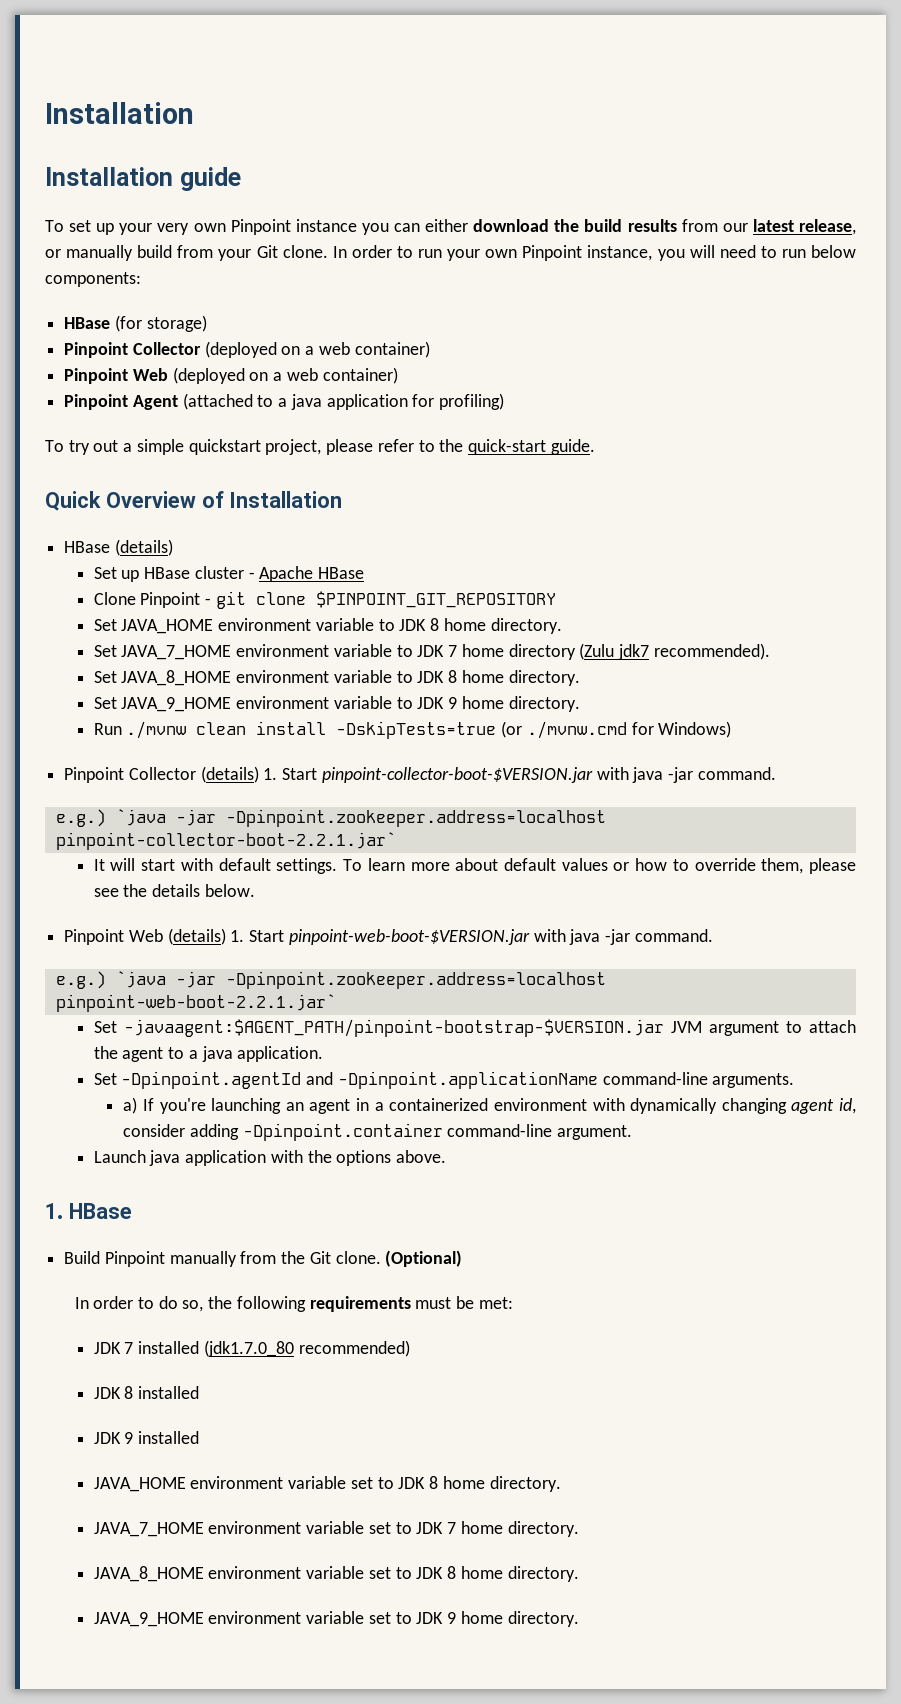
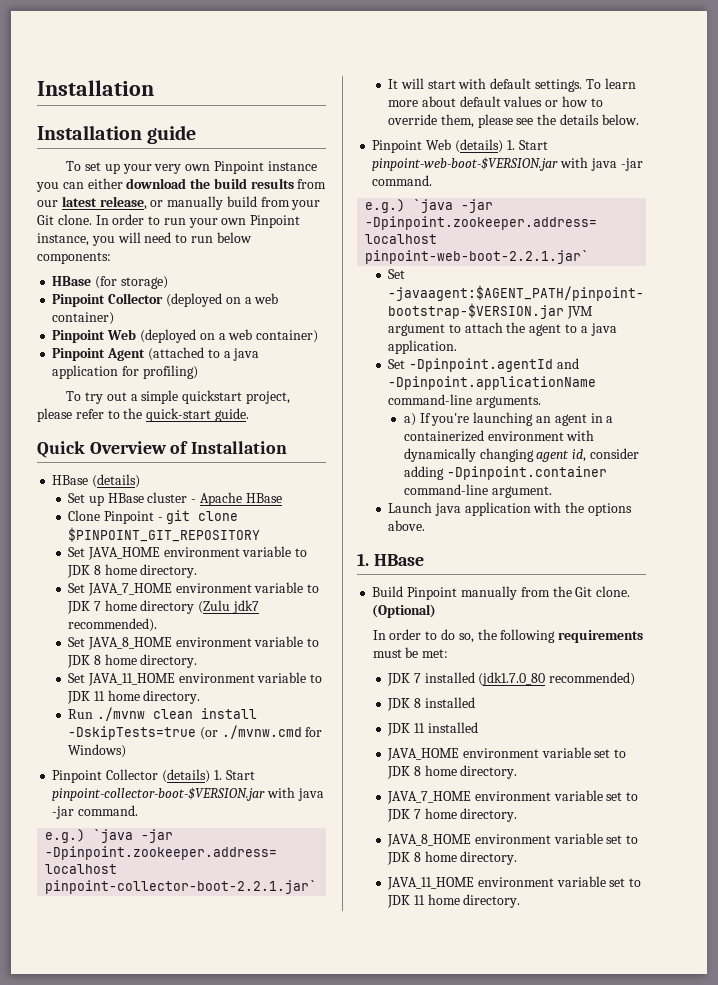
- Set JAVA_9_HOME environment variable to JDK 9 home directory.
+ Set JAVA_11_HOME environment variable to JDK 11 home directory.
- JDK 9 installed
+ JDK 11 installed
- JAVA_9_HOME environment variable set to JDK 9 home directory.
+ JAVA_11_HOME environment variable set to JDK 11 home directory.

